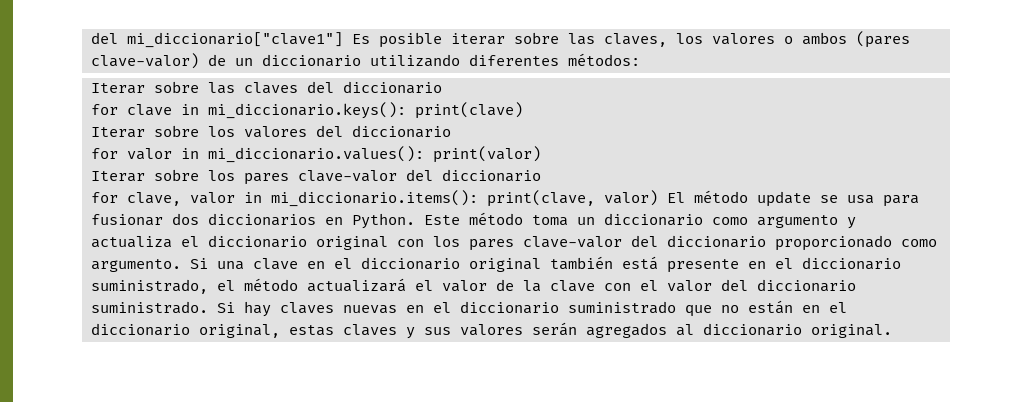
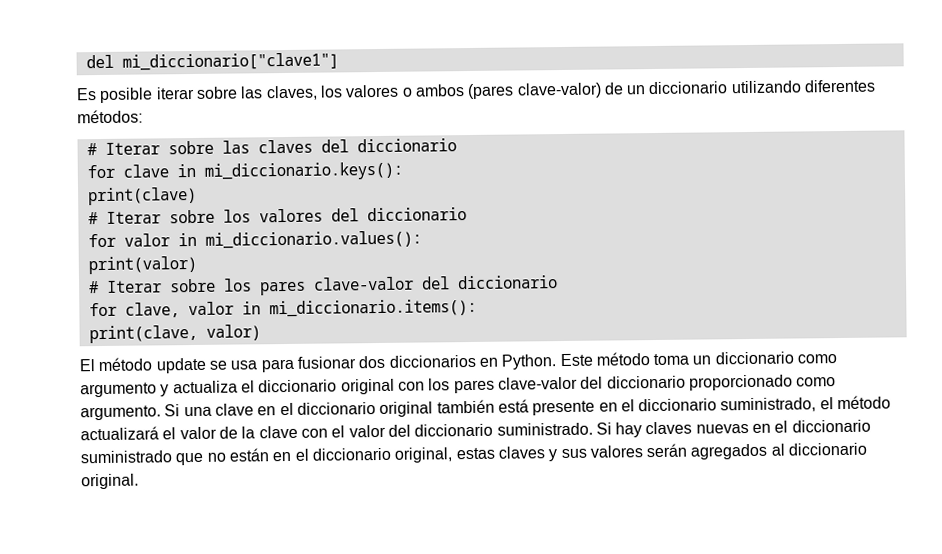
- del mi_diccionario["clave1"] Es posible iterar sobre las claves, los valores o ambos (pares clave-valor) de un diccionario utilizando diferentes métodos:
+ del mi_diccionario["clave1"]
+ Es posible iterar sobre las claves, los valores o ambos (pares clave-valor) de un diccionario utilizando diferentes métodos:
- Iterar sobre las claves del diccionario
+ # Iterar sobre las claves del diccionario
- for clave in mi_diccionario.keys(): print(clave)
+ for clave in mi_diccionario.keys():
+ print(clave)
- Iterar sobre los valores del diccionario
+ # Iterar sobre los valores del diccionario
- for valor in mi_diccionario.values(): print(valor)
+ for valor in mi_diccionario.values():
+ print(valor)
- Iterar sobre los pares clave-valor del diccionario
+ # Iterar sobre los pares clave-valor del diccionario
- for clave, valor in mi_diccionario.items(): print(clave, valor) El método update se usa para fusionar dos diccionarios en Python.
+ for clave, valor in mi_diccionario.items():
+ print(clave, valor)
+ El método update se usa para fusionar dos diccionarios en Python.

